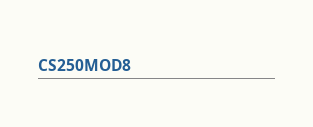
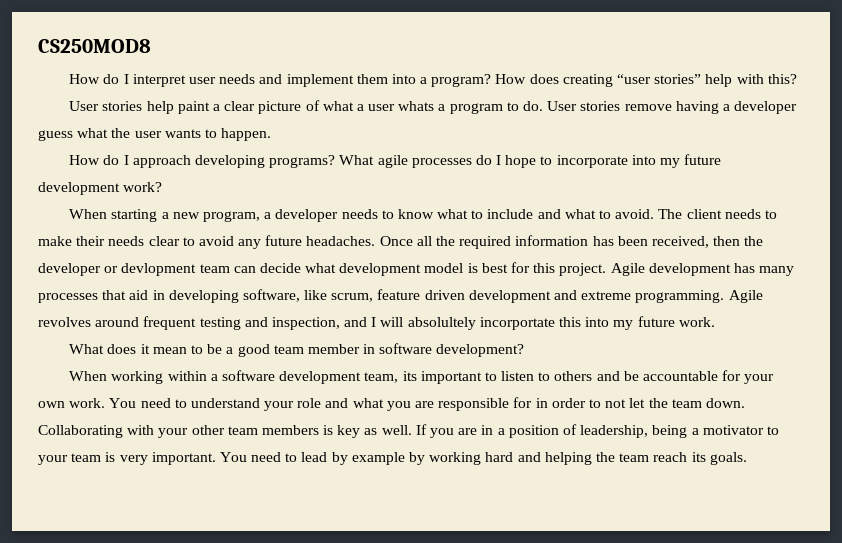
+ How do I interpret user needs and implement them into a program? How does creating “user stories” help with this?
+ User stories help paint a clear picture of what a user whats a program to do. User stories remove having a developer guess what the user wants to happen.
+ How do I approach developing programs? What agile processes do I hope to incorporate into my future development work?
+ When starting a new program, a developer needs to know what to include and what to avoid. The client needs to make their needs clear to avoid any future headaches. Once all the required information has been received, then the developer or devlopment team can decide what development model is best for this project. Agile development has many processes that aid in developing software, like scrum, feature driven development and extreme programming. Agile revolves around frequent testing and inspection, and I will absolultely incorportate this into my future work.
+ What does it mean to be a good team member in software development?
+ When working within a software development team, its important to listen to others and be accountable for your own work. You need to understand your role and what you are responsible for in order to not let the team down. Collaborating with your other team members is key as well. If you are in a position of leadership, being a motivator to your team is very important. You need to lead by example by working hard and helping the team reach its goals.

